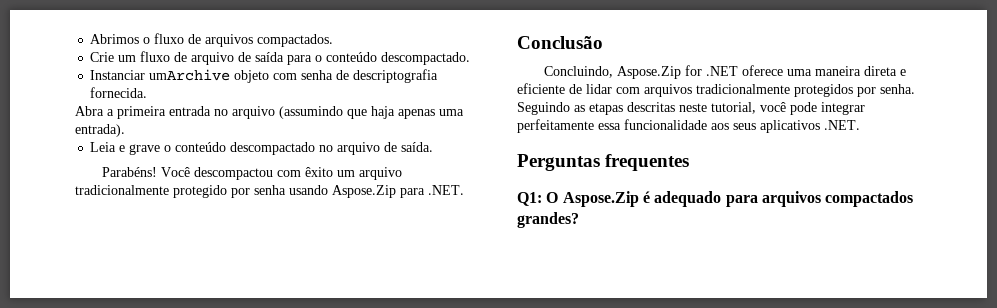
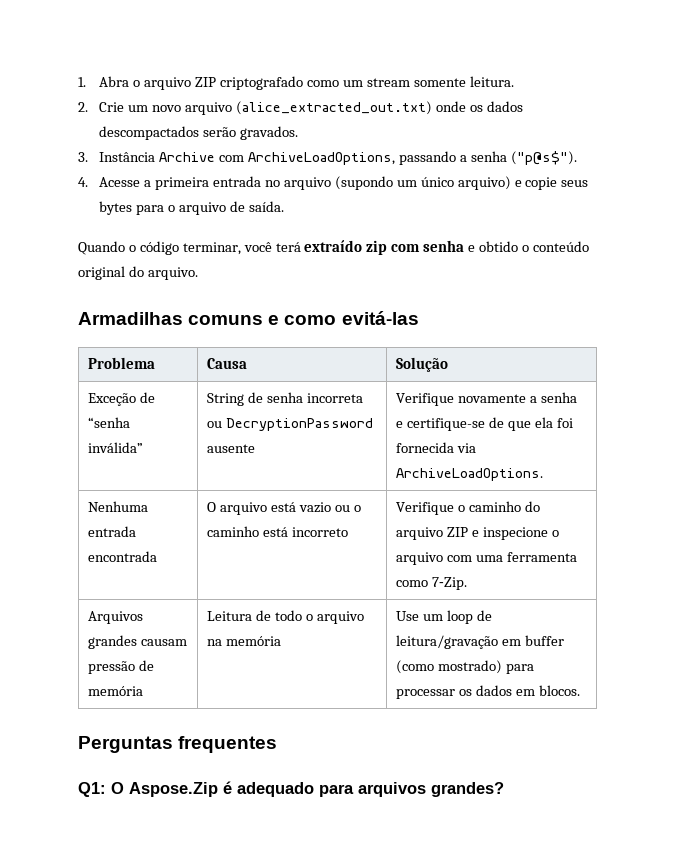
- Abrimos o fluxo de arquivos compactados.
- Crie um fluxo de arquivo de saída para o conteúdo descompactado.
- Instanciar umArchive objeto com senha de descriptografia fornecida.
- Abra a primeira entrada no arquivo (assumindo que haja apenas uma entrada).
- Leia e grave o conteúdo descompactado no arquivo de saída.
- Parabéns! Você descompactou com êxito um arquivo tradicionalmente protegido por senha usando Aspose.Zip para .NET.
- Conclusão
- Concluindo, Aspose.Zip for .NET oferece uma maneira direta e eficiente de lidar com arquivos tradicionalmente protegidos por senha. Seguindo as etapas descritas neste tutorial, você pode integrar perfeitamente essa funcionalidade aos seus aplicativos .NET.
+ 1. Abra o arquivo ZIP criptografado como um stream somente leitura.
+ 2. Crie um novo arquivo (alice_extracted_out.txt) onde os dados descompactados serão gravados.
+ 3. Instância Archive com ArchiveLoadOptions, passando a senha ("p@s$").
+ 4. Acesse a primeira entrada no arquivo (supondo um único arquivo) e copie seus bytes para o arquivo de saída.
+ Quando o código terminar, você terá extraído zip com senha e obtido o conteúdo original do arquivo.
+ Armadilhas comuns e como evitá-las
+ Problema | Causa | Solução
+ Exceção de “senha inválida” | String de senha incorreta ou DecryptionPassword ausente | Verifique novamente a senha e certifique-se de que ela foi fornecida via ArchiveLoadOptions.
+ Nenhuma entrada encontrada | O arquivo está vazio ou o caminho está incorreto | Verifique o caminho do arquivo ZIP e inspecione o arquivo com uma ferramenta como 7‑Zip.
+ Arquivos grandes causam pressão de memória | Leitura de todo o arquivo na memória | Use um loop de leitura/gravação em buffer (como mostrado) para processar os dados em blocos.
- Q1: O Aspose.Zip é adequado para arquivos compactados grandes?
+ Q1: O Aspose.Zip é adequado para arquivos grandes?

